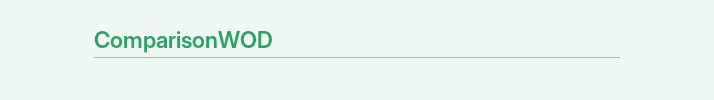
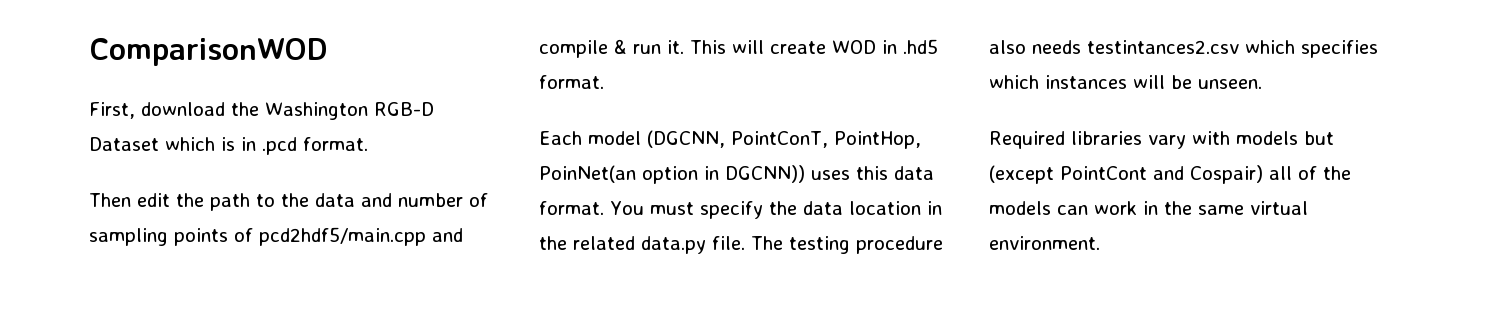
+ First, download the Washington RGB-D Dataset which is in .pcd format.
+ Then edit the path to the data and number of sampling points of pcd2hdf5/main.cpp and compile & run it. This will create WOD in .hd5 format.
+ Each model (DGCNN, PointConT, PointHop, PoinNet(an option in DGCNN)) uses this data format. You must specify the data location in the related data.py file. The testing procedure also needs testintances2.csv which specifies which instances will be unseen.
+ Required libraries vary with models but (except PointCont and Cospair) all of the models can work in the same virtual environment.

